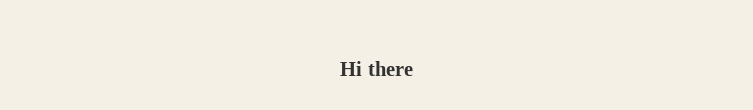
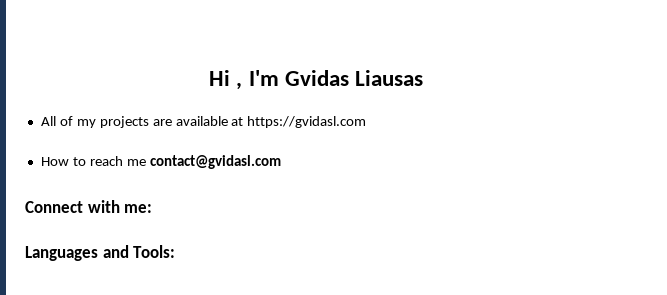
- Hi there
+ Hi , I'm Gvidas Liausas
+ All of my projects are available at https://gvidasl.com
+ How to reach me contact@gvidasl.com
+ Connect with me:
+ Languages and Tools:

